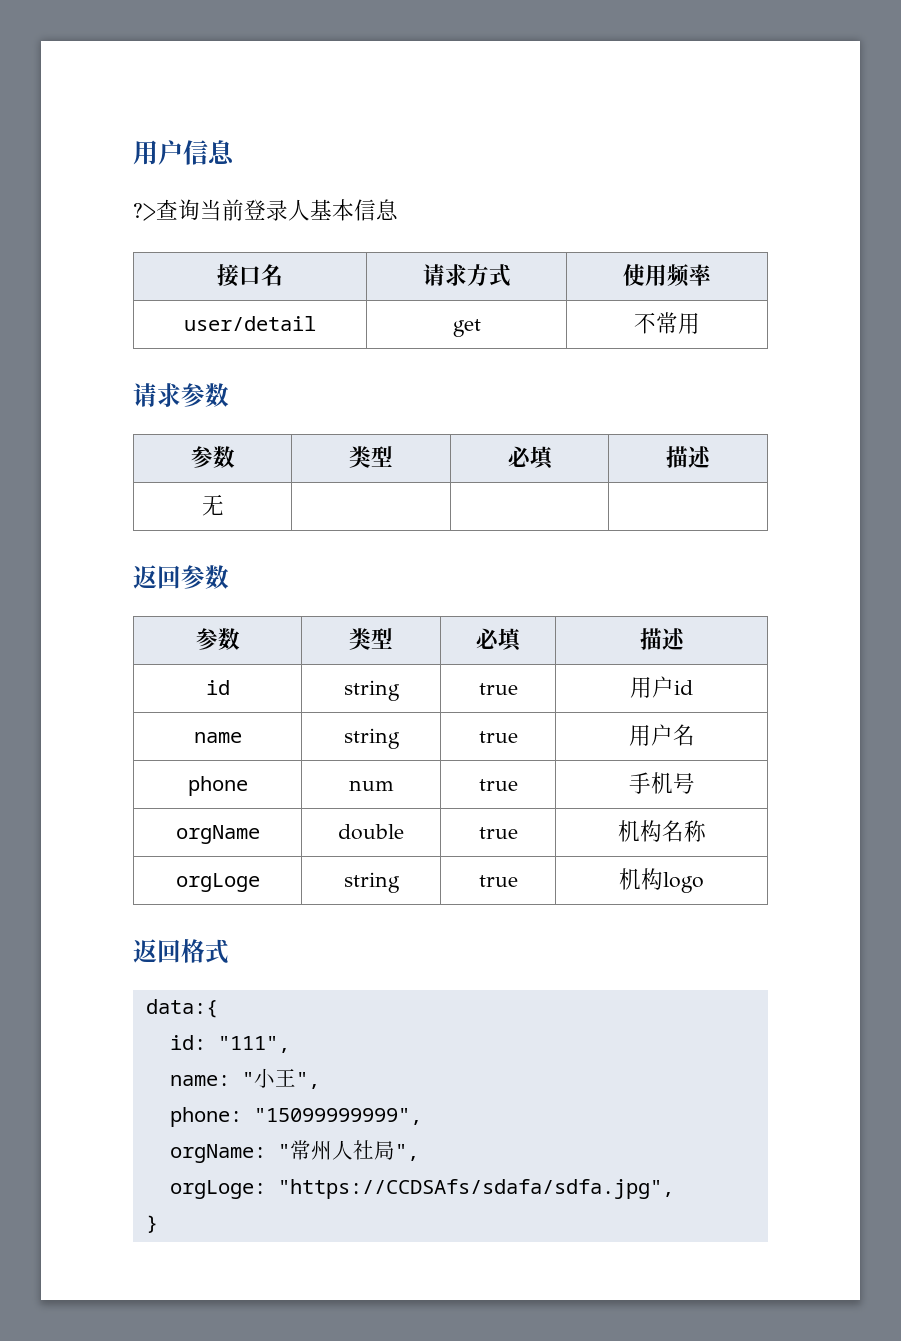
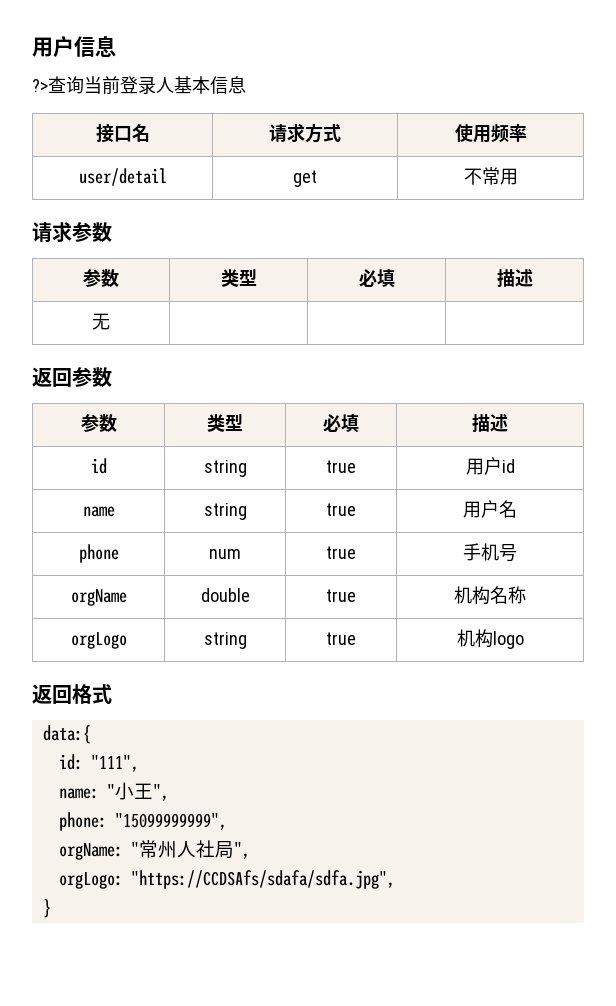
- orgLoge | string | true | 机构logo
+ orgLogo | string | true | 机构logo
- orgLoge: "https://CCDSAfs/sdafa/sdfa.jpg",
+ orgLogo: "https://CCDSAfs/sdafa/sdfa.jpg",

